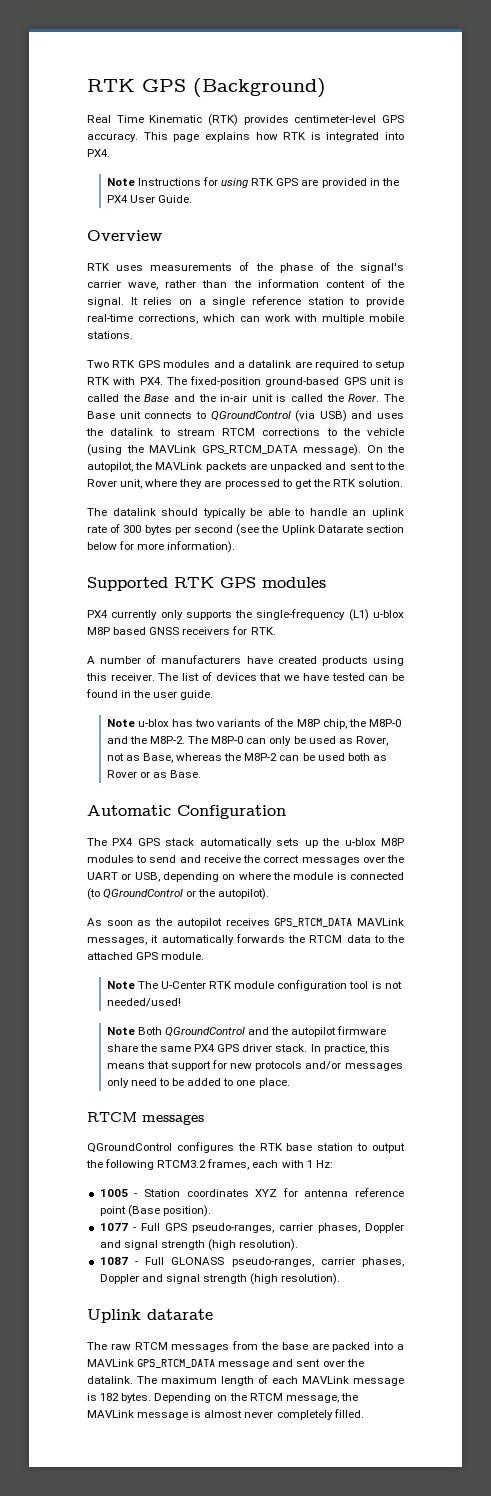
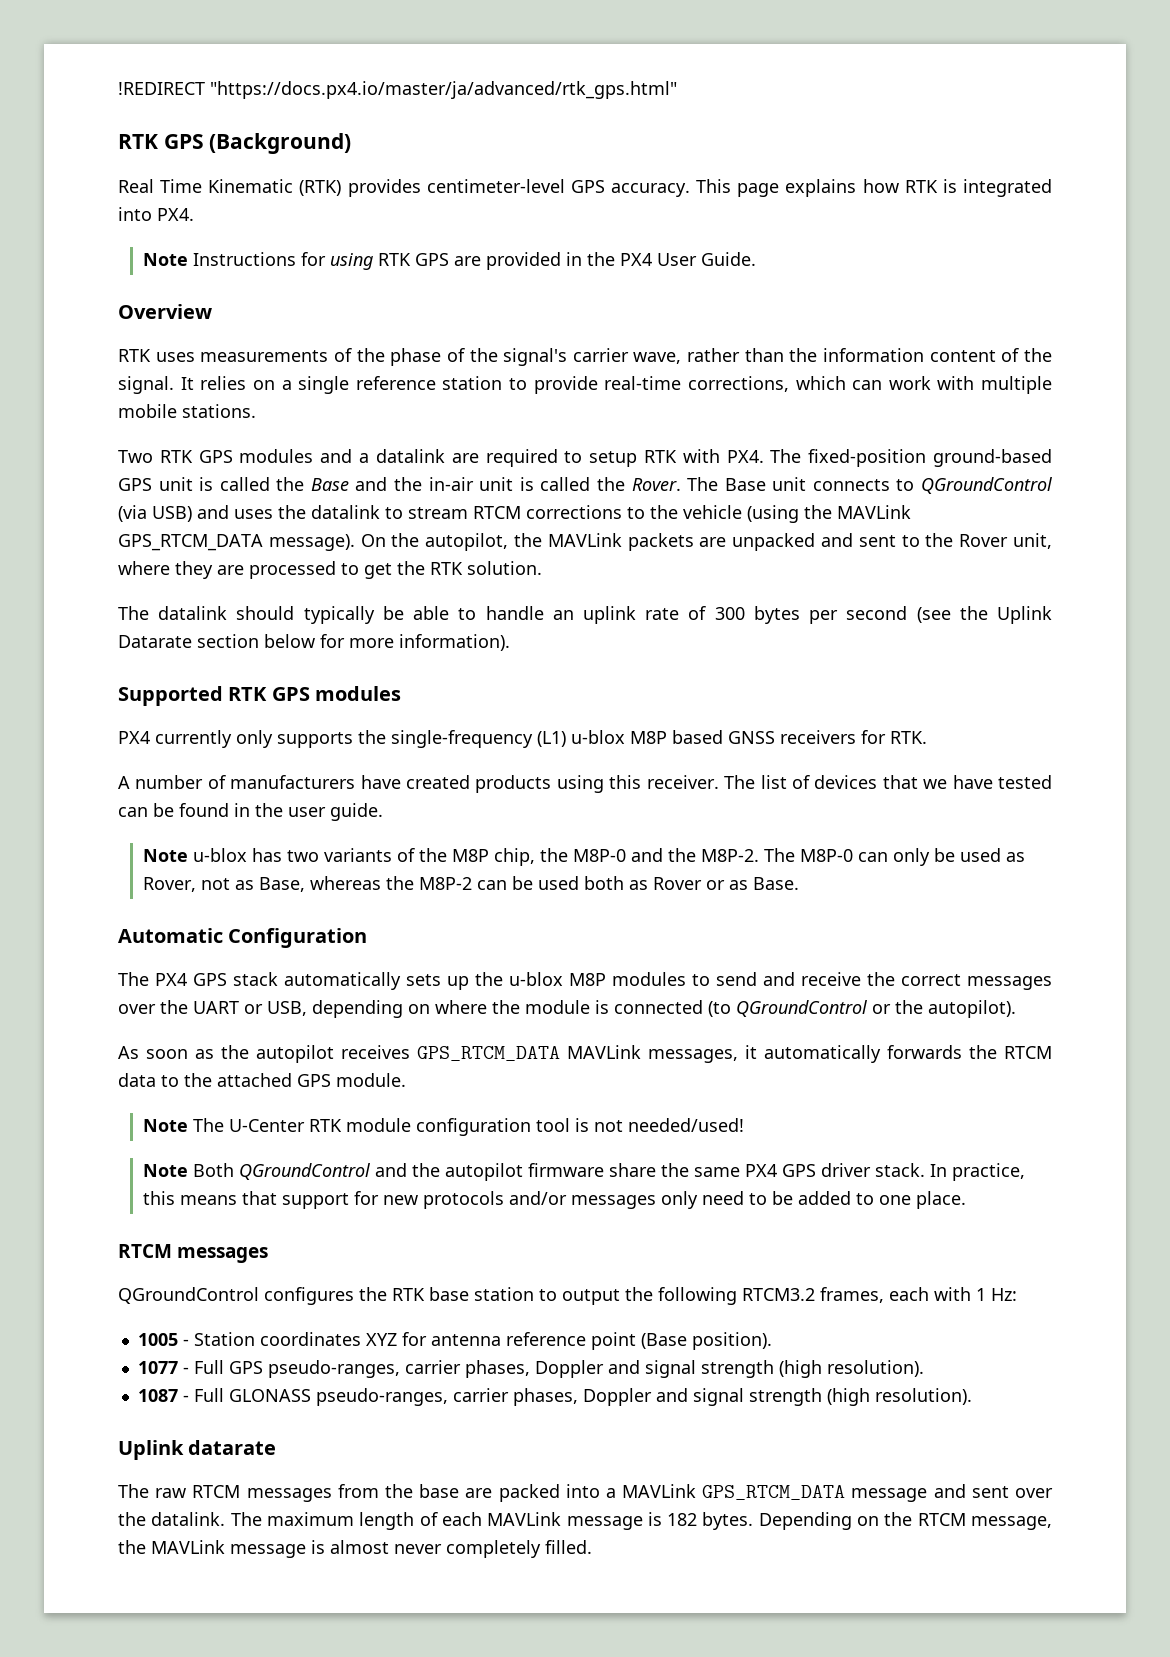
+ !REDIRECT "https://docs.px4.io/master/ja/advanced/rtk_gps.html"

